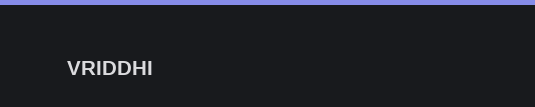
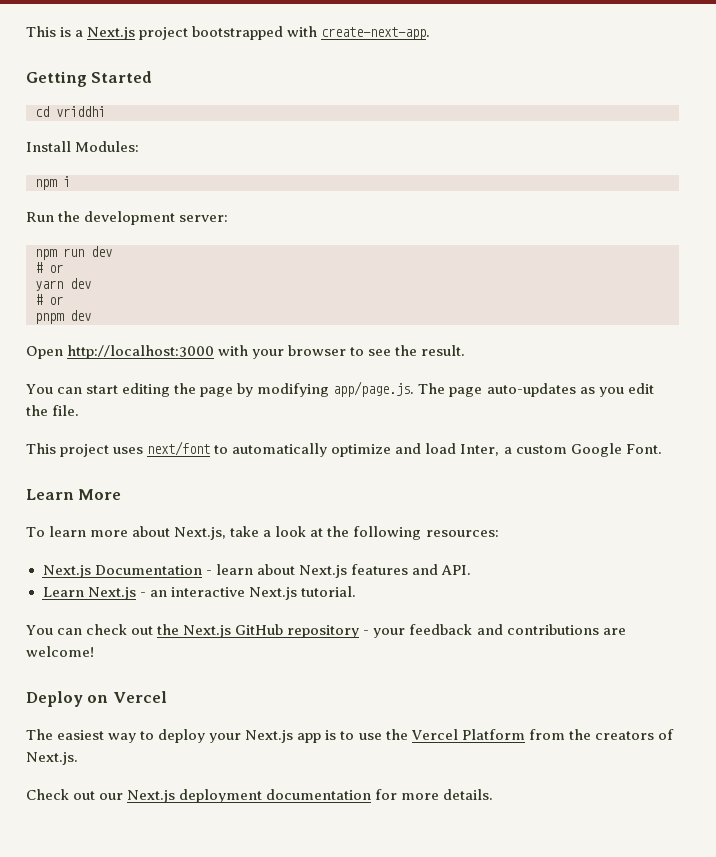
- VRIDDHI
+ This is a Next.js project bootstrapped with create-next-app.
+ Getting Started
+ cd vriddhi
+ Install Modules:
+ npm i
+ Run the development server:
+ npm run dev
+ # or
+ yarn dev
+ # or
+ pnpm dev
+ Open http://localhost:3000 with your browser to see the result.
+ You can start editing the page by modifying app/page.js. The page auto-updates as you edit the file.
+ This project uses next/font to automatically optimize and load Inter, a custom Google Font.
+ Learn More
+ To learn more about Next.js, take a look at the following resources:
+ Next.js Documentation - learn about Next.js features and API.
+ Learn Next.js - an interactive Next.js tutorial.
+ You can check out the Next.js GitHub repository - your feedback and contributions are welcome!
+ Deploy on Vercel
+ The easiest way to deploy your Next.js app is to use the Vercel Platform from the creators of Next.js.
+ Check out our Next.js deployment documentation for more details.

